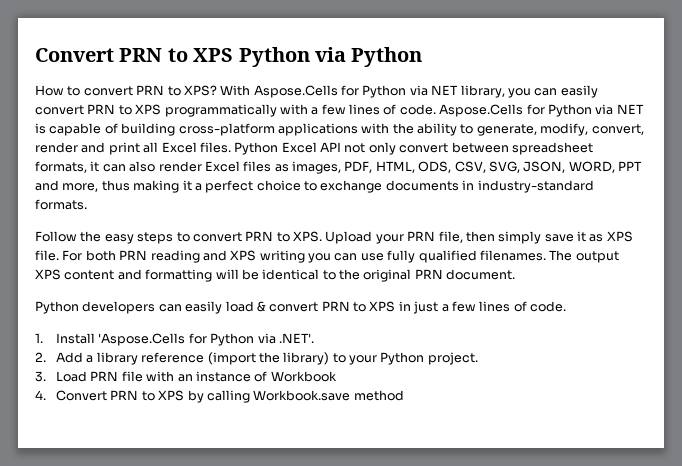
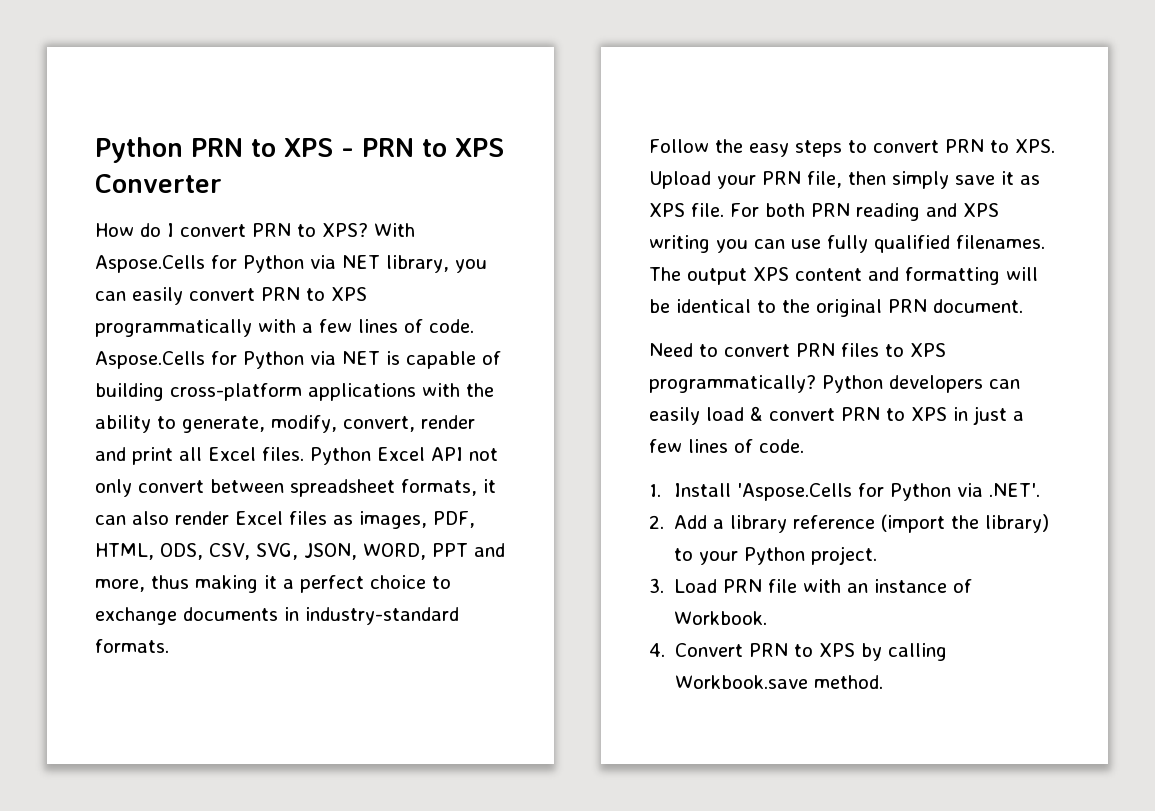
- Convert PRN to XPS Python via Python
+ Python PRN to XPS - PRN to XPS Converter
- How to convert PRN to XPS?
+ How do I convert PRN to XPS?
+ Need to convert PRN files to XPS programmatically?
- 3. Load PRN file with an instance of Workbook
+ 3. Load PRN file with an instance of Workbook.
- 4. Convert PRN to XPS by calling Workbook.save method
+ 4. Convert PRN to XPS by calling Workbook.save method.

